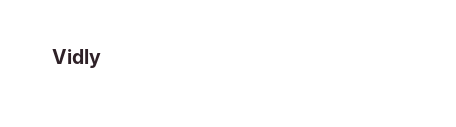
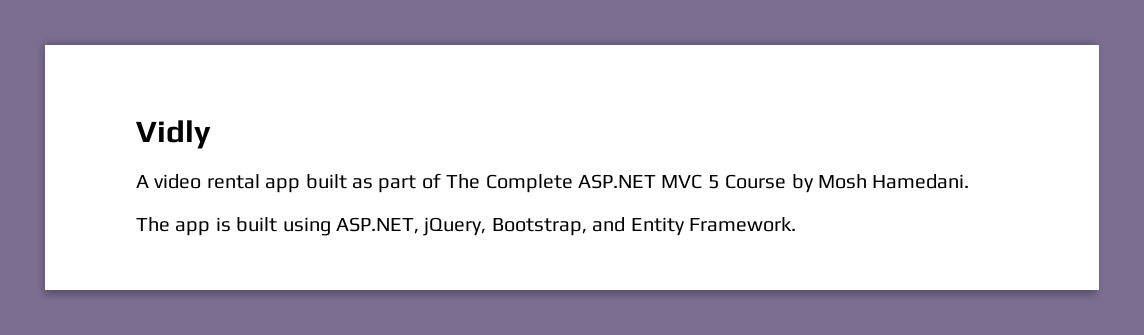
+ A video rental app built as part of The Complete ASP.NET MVC 5 Course by Mosh Hamedani.
+ The app is built using ASP.NET, jQuery, Bootstrap, and Entity Framework.

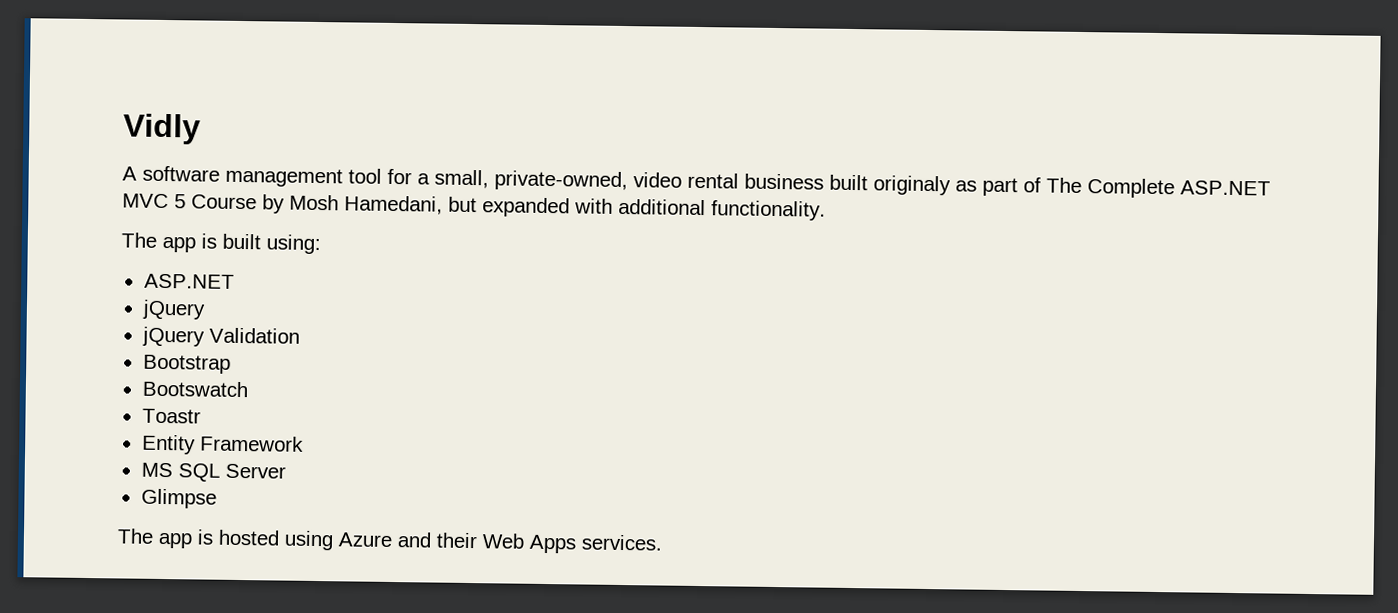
- A video rental app built as part of The Complete ASP.NET MVC 5 Course by Mosh Hamedani.
- The app is built using ASP.NET, jQuery, Bootstrap, and Entity Framework.
+ A software management tool for a small, private-owned, video rental business built originaly as part of The Complete ASP.NET MVC 5 Course by Mosh Hamedani, but expanded with additional functionality.
+ The app is built using:
+ ASP.NET
+ jQuery
+ jQuery Validation
+ Bootstrap
+ Bootswatch
+ Toastr
+ Entity Framework
+ MS SQL Server
+ Glimpse
+ The app is hosted using Azure and their Web Apps services.

